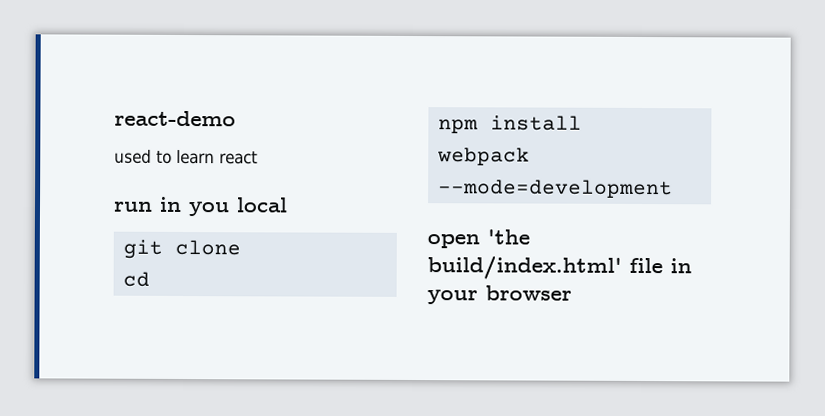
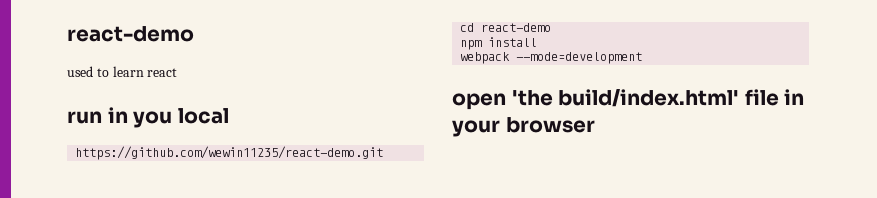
- git clone
+ https://github.com/wewin11235/react-demo.git
- cd
+ cd react-demo

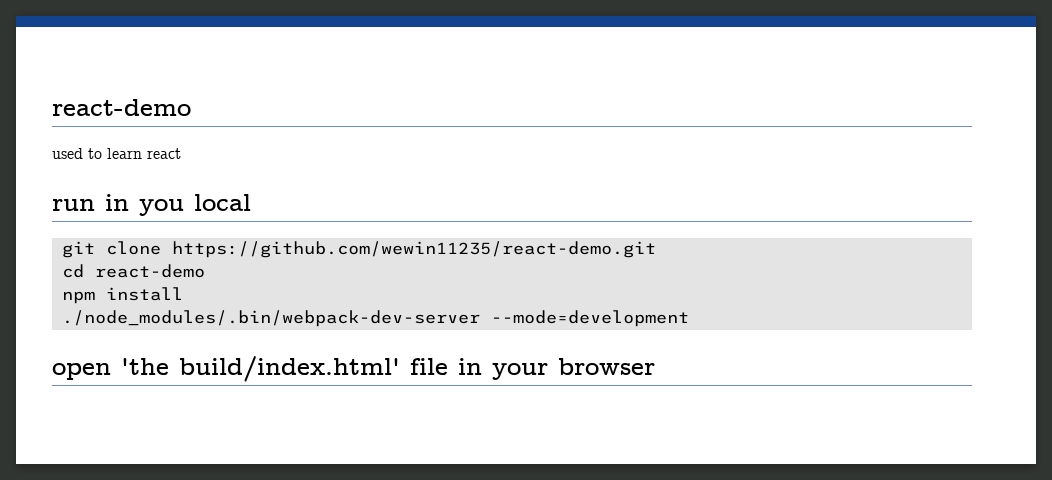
- https://github.com/wewin11235/react-demo.git
+ git clone https://github.com/wewin11235/react-demo.git
- webpack --mode=development
+ ./node_modules/.bin/webpack-dev-server --mode=development

